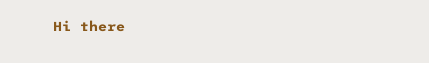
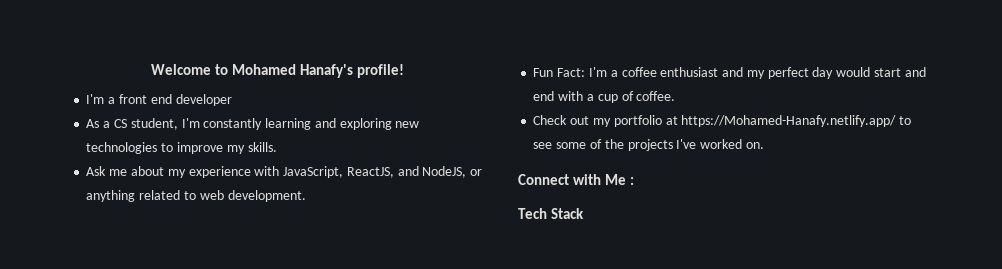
- Hi there
+ Welcome to Mohamed Hanafy's profile!
+ I'm a front end developer
+ As a CS student, I'm constantly learning and exploring new technologies to improve my skills.
+ Ask me about my experience with JavaScript, ReactJS, and NodeJS, or anything related to web development.
+ Fun Fact: I'm a coffee enthusiast and my perfect day would start and end with a cup of coffee.
+ Check out my portfolio at https://Mohamed-Hanafy.netlify.app/ to see some of the projects I've worked on.
+ Connect with Me :
+ Tech Stack

